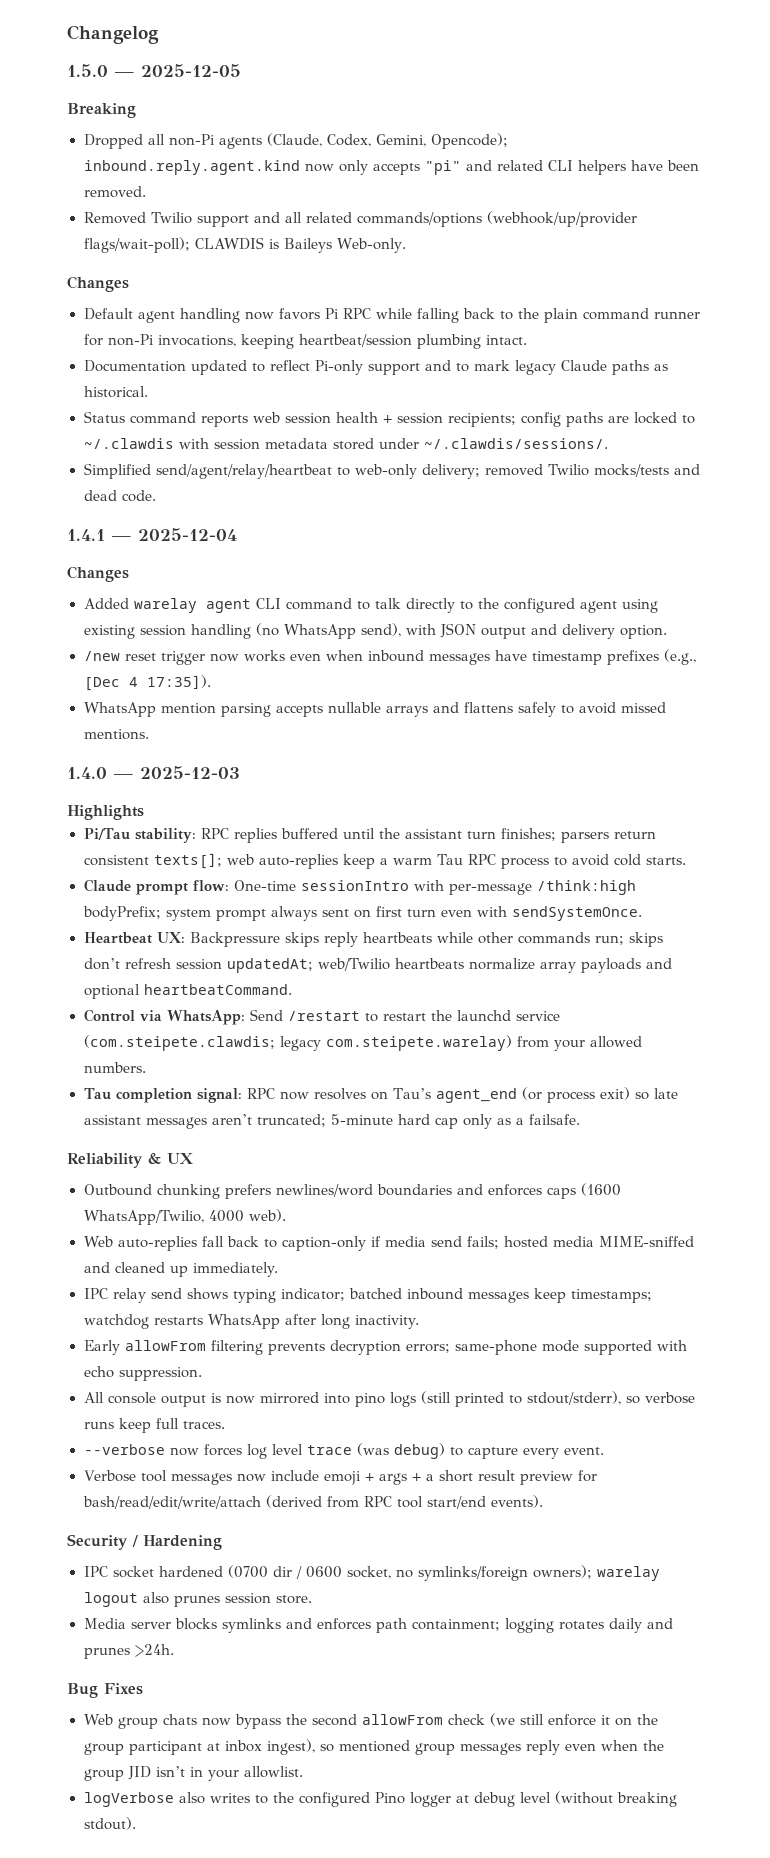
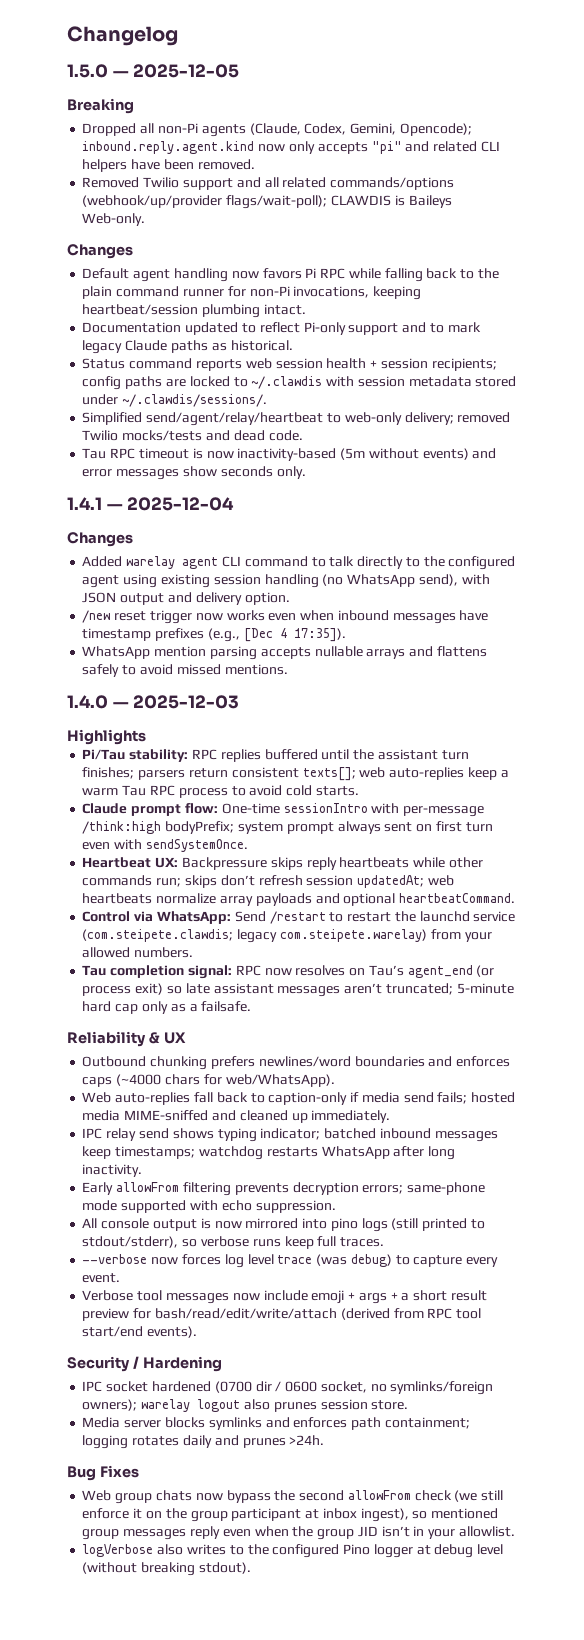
+ Tau RPC timeout is now inactivity-based (5m without events) and error messages show seconds only.
- Heartbeat UX: Backpressure skips reply heartbeats while other commands run; skips don’t refresh session updatedAt; web/Twilio heartbeats normalize array payloads and optional heartbeatCommand.
+ Heartbeat UX: Backpressure skips reply heartbeats while other commands run; skips don’t refresh session updatedAt; web heartbeats normalize array payloads and optional heartbeatCommand.
- Outbound chunking prefers newlines/word boundaries and enforces caps (1600 WhatsApp/Twilio, 4000 web).
+ Outbound chunking prefers newlines/word boundaries and enforces caps (~4000 chars for web/WhatsApp).

